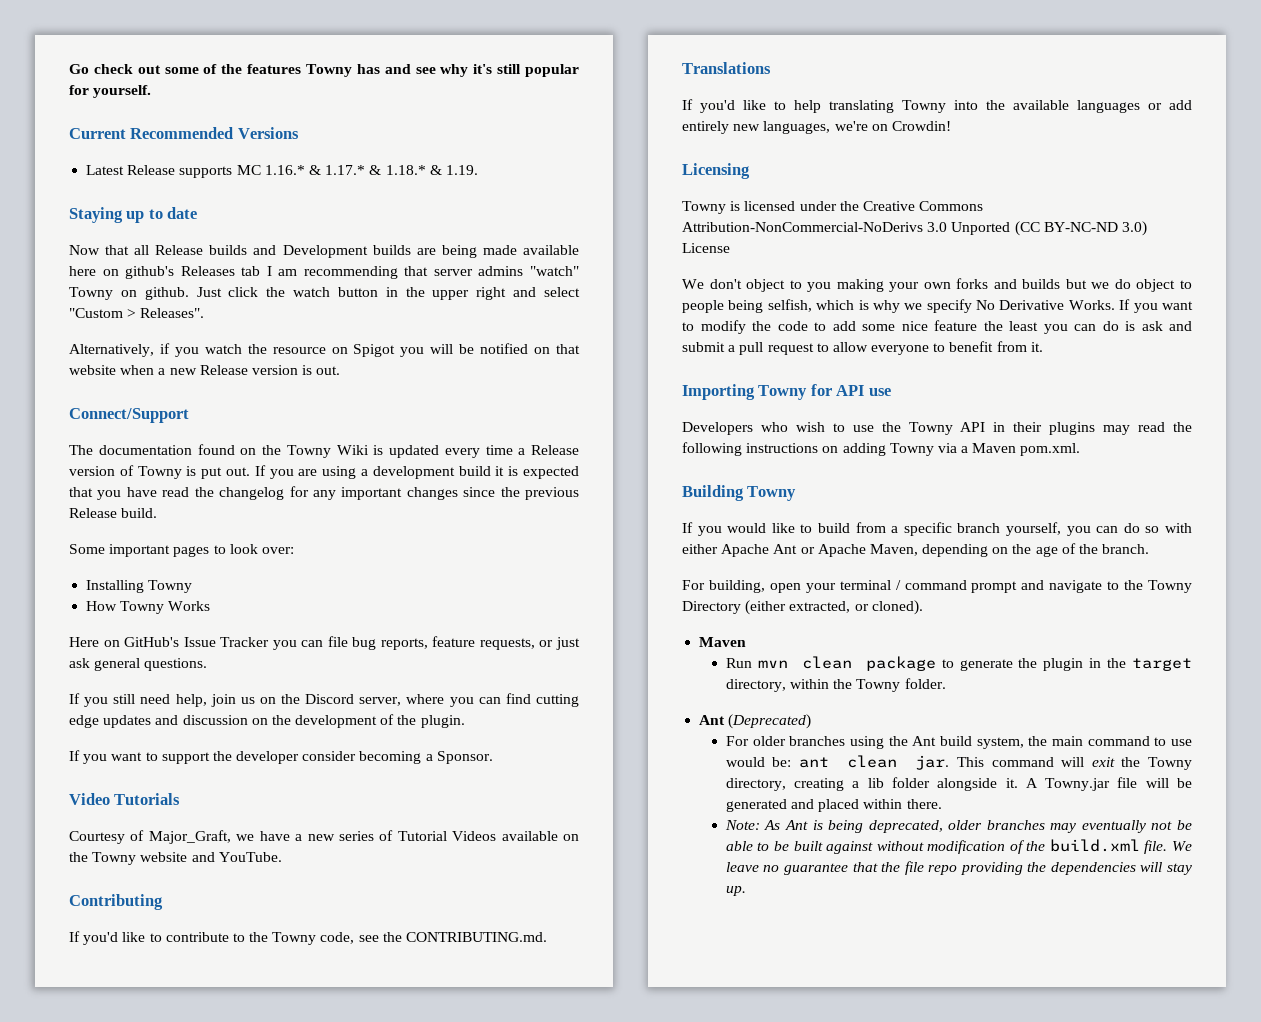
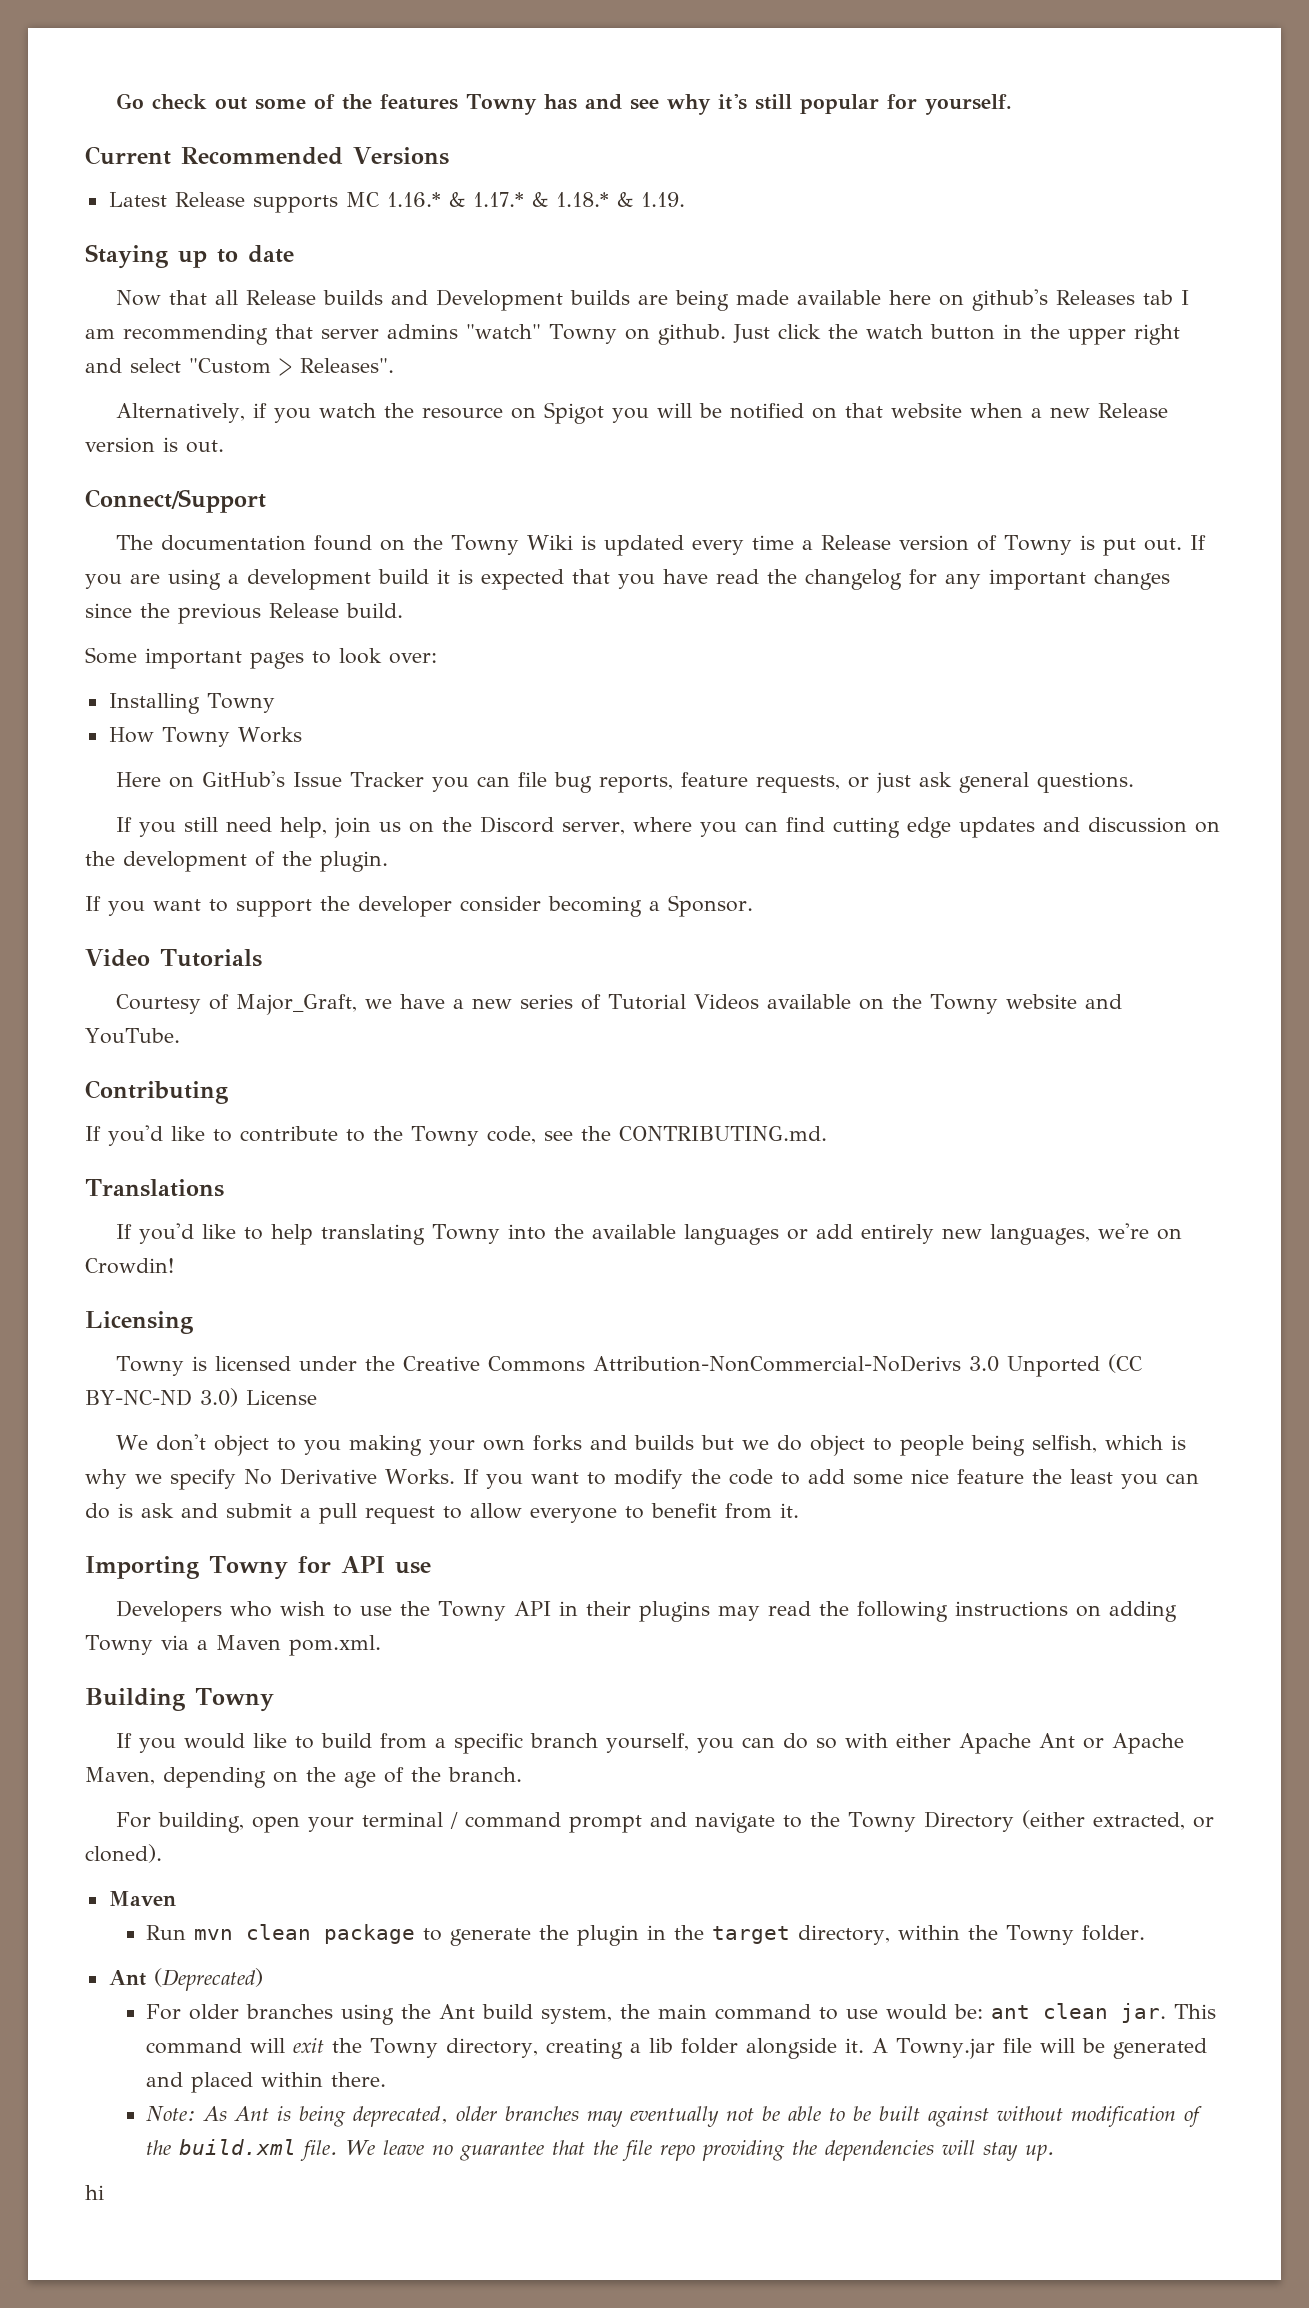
+ hi

